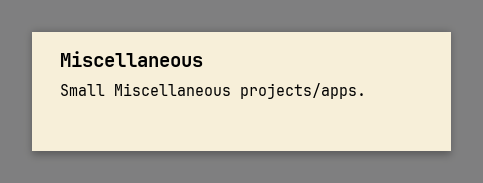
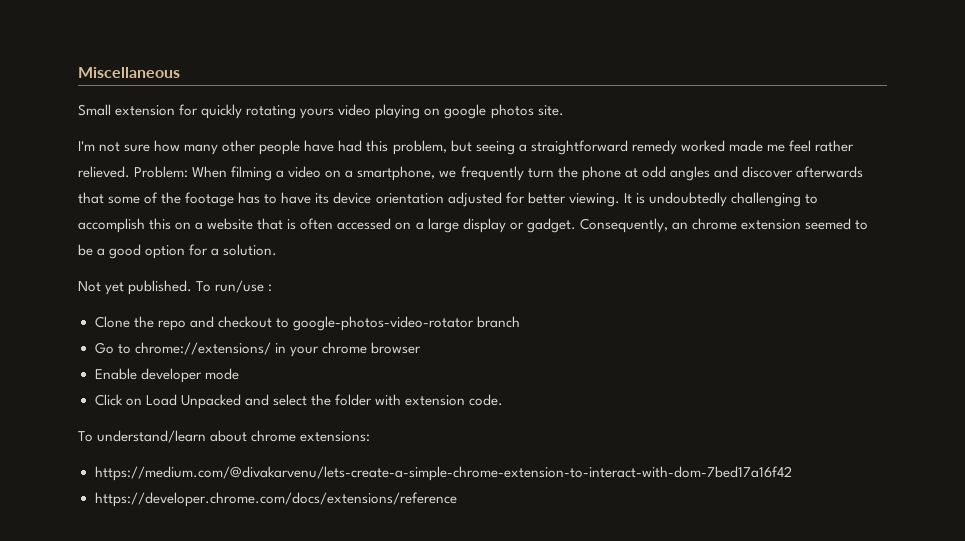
- Small Miscellaneous projects/apps.
+ Small extension for quickly rotating yours video playing on google photos site.
+ I'm not sure how many other people have had this problem, but seeing a straightforward remedy worked made me feel rather relieved. Problem: When filming a video on a smartphone, we frequently turn the phone at odd angles and discover afterwards that some of the footage has to have its device orientation adjusted for better viewing. It is undoubtedly challenging to accomplish this on a website that is often accessed on a large display or gadget. Consequently, an chrome extension seemed to be a good option for a solution.
+ Not yet published. To run/use :
+ Clone the repo and checkout to google-photos-video-rotator branch
+ Go to chrome://extensions/ in your chrome browser
+ Enable developer mode
+ Click on Load Unpacked and select the folder with extension code.
+ To understand/learn about chrome extensions:
+ https://medium.com/@divakarvenu/lets-create-a-simple-chrome-extension-to-interact-with-dom-7bed17a16f42
+ https://developer.chrome.com/docs/extensions/reference

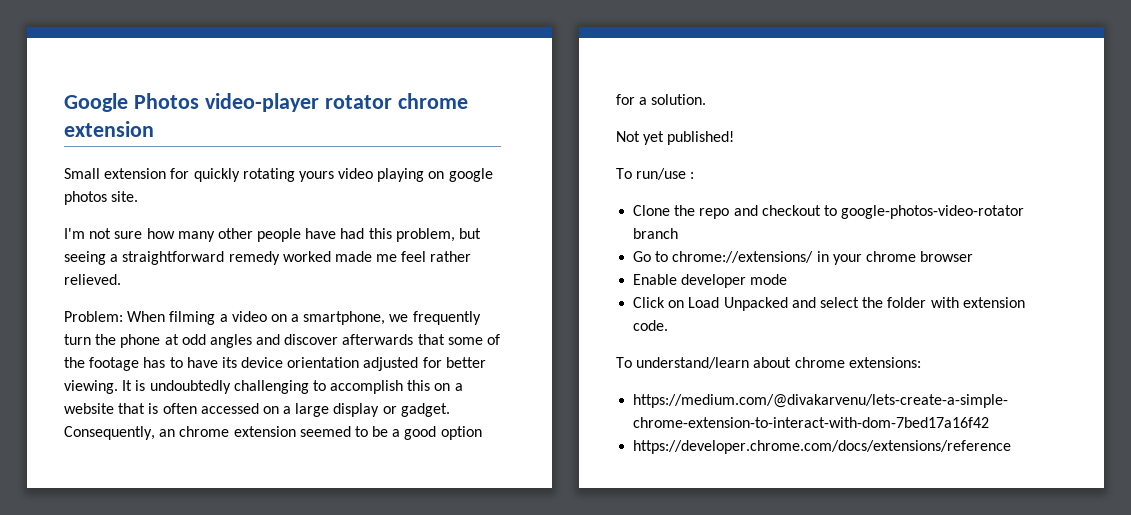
- Miscellaneous
+ Google Photos video-player rotator chrome extension
- I'm not sure how many other people have had this problem, but seeing a straightforward remedy worked made me feel rather relieved. Problem: When filming a video on a smartphone, we frequently turn the phone at odd angles and discover afterwards that some of the footage has to have its device orientation adjusted for better viewing.
+ I'm not sure how many other people have had this problem, but seeing a straightforward remedy worked made me feel rather relieved.
+ Problem: When filming a video on a smartphone, we frequently turn the phone at odd angles and discover afterwards that some of the footage has to have its device orientation adjusted for better viewing.
- Not yet published. To run/use :
+ Not yet published!
+ To run/use :

